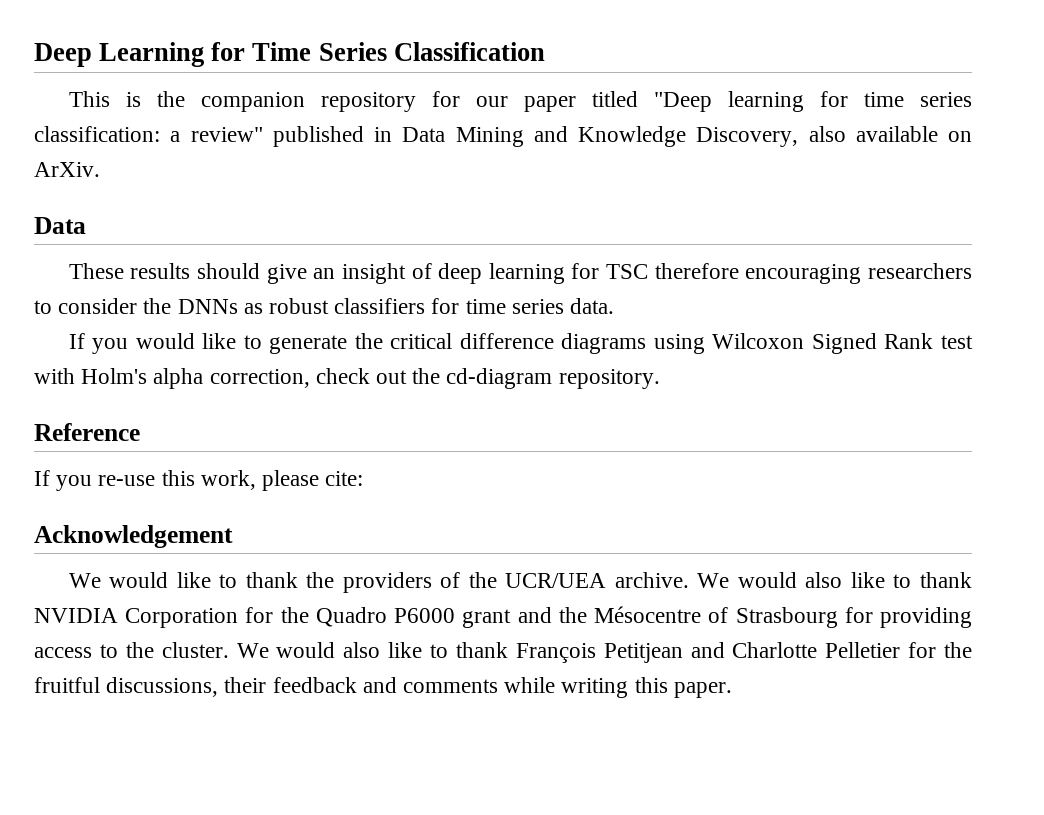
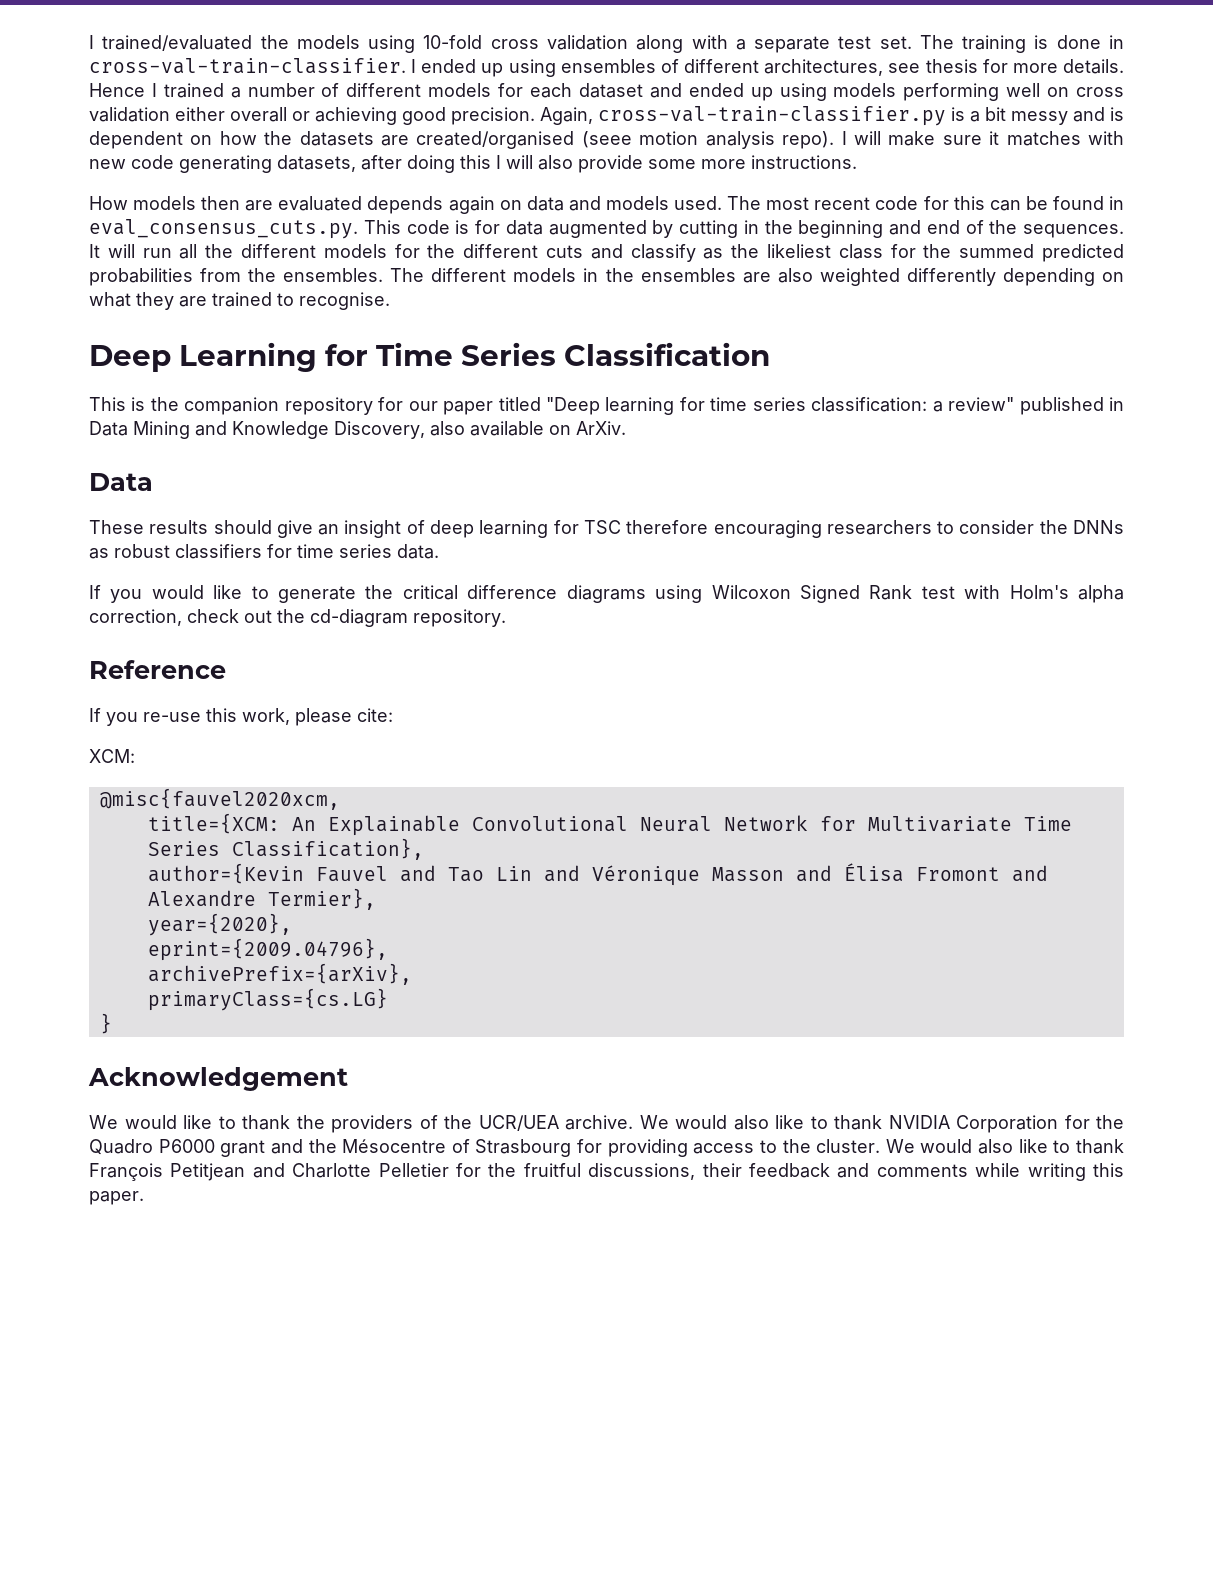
+ I trained/evaluated the models using 10-fold cross validation along with a separate test set. The training is done in cross-val-train-classifier. I ended up using ensembles of different architectures, see thesis for more details. Hence I trained a number of different models for each dataset and ended up using models performing well on cross validation either overall or achieving good precision. Again, cross-val-train-classifier.py is a bit messy and is dependent on how the datasets are created/organised (seee motion analysis repo). I will make sure it matches with new code generating datasets, after doing this I will also provide some more instructions.
+ How models then are evaluated depends again on data and models used. The most recent code for this can be found in eval_consensus_cuts.py. This code is for data augmented by cutting in the beginning and end of the sequences. It will run all the different models for the different cuts and classify as the likeliest class for the summed predicted probabilities from the ensembles. The different models in the ensembles are also weighted differently depending on what they are trained to recognise.
+ XCM:
+ @misc{fauvel2020xcm,
+ title={XCM: An Explainable Convolutional Neural Network for Multivariate Time Series Classification},
+ author={Kevin Fauvel and Tao Lin and Véronique Masson and Élisa Fromont and Alexandre Termier},
+ year={2020},
+ eprint={2009.04796},
+ archivePrefix={arXiv},
+ primaryClass={cs.LG}
+ }

